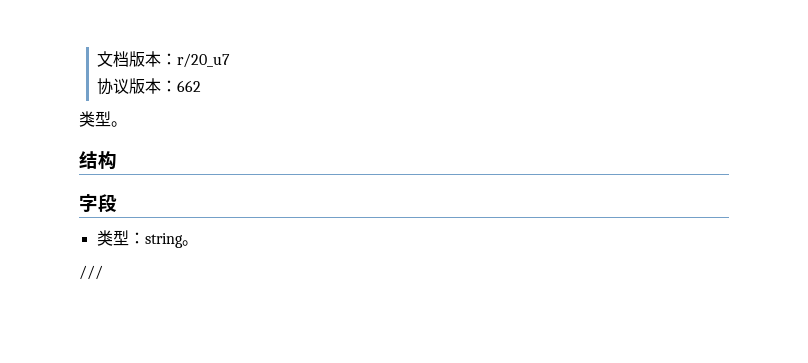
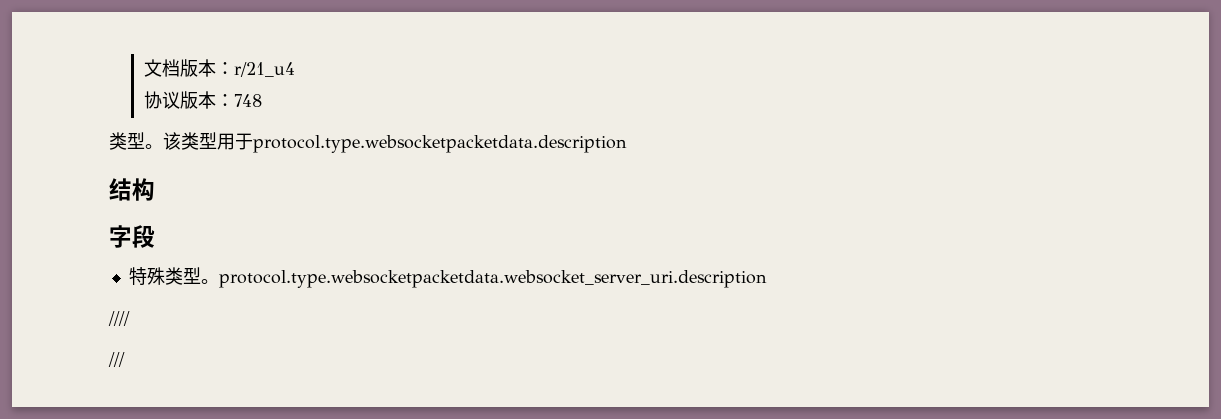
- 文档版本：r/20_u7
+ 文档版本：r/21_u4
- 协议版本：662
- 类型。
+ 协议版本：748
+ 类型。该类型用于protocol.type.websocketpacketdata.description
- 类型：string。
+ 特殊类型。protocol.type.websocketpacketdata.websocket_server_uri.description
+ ////

